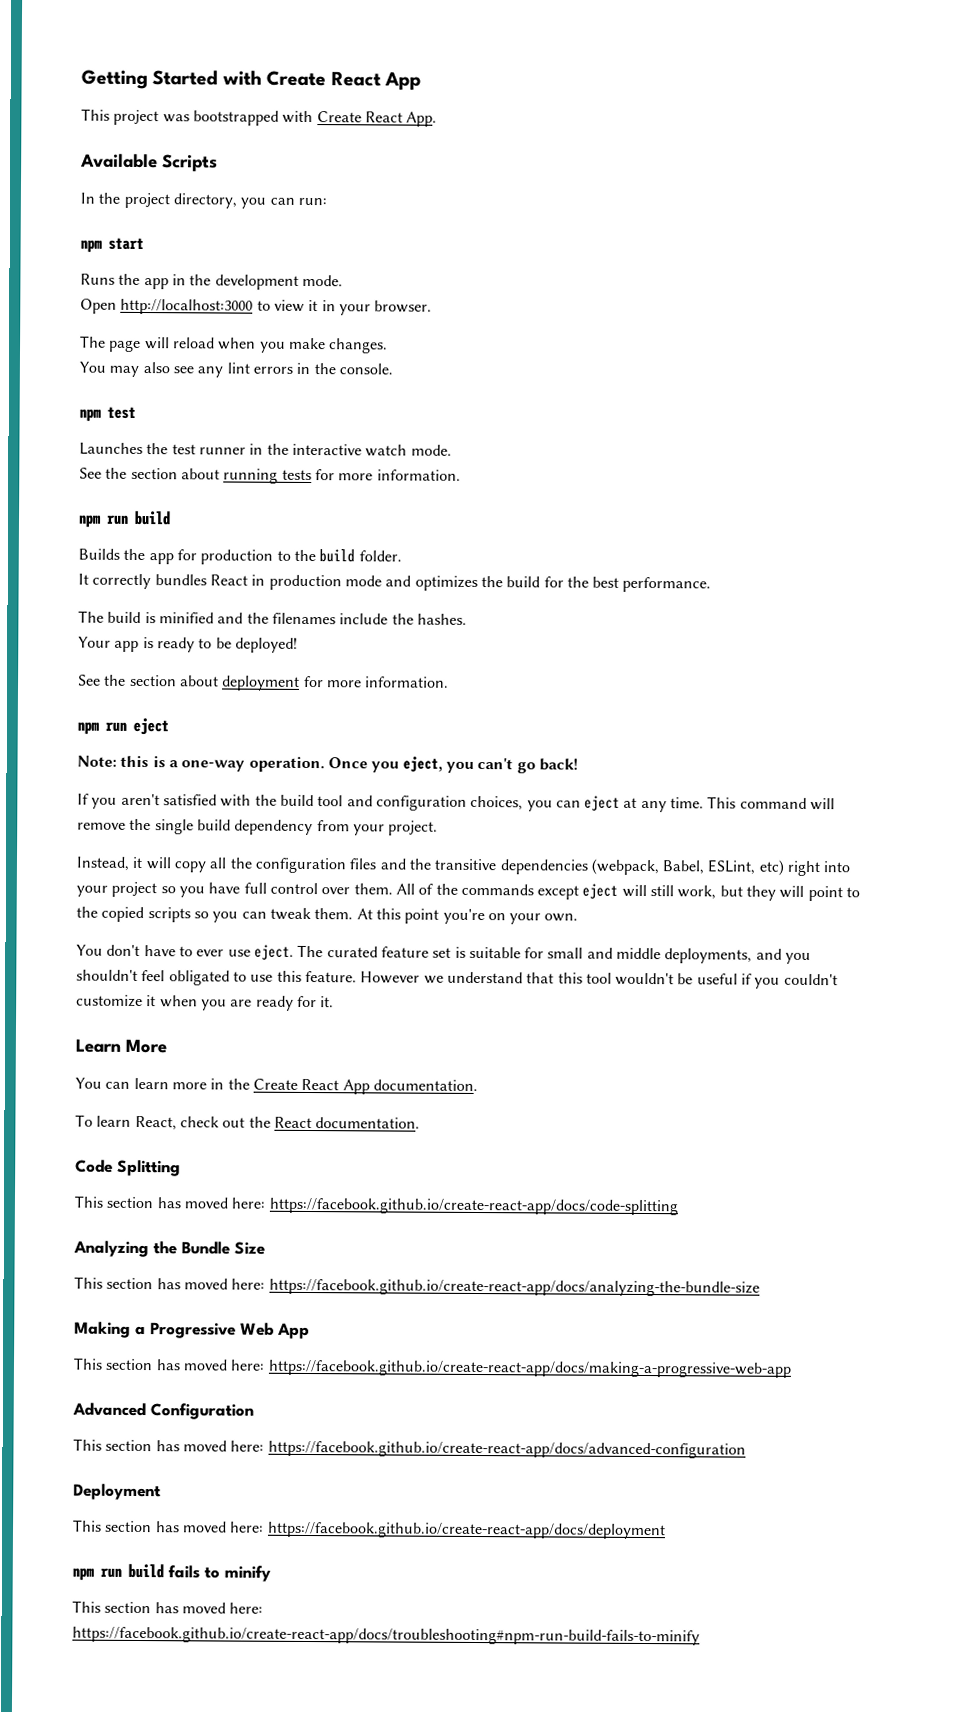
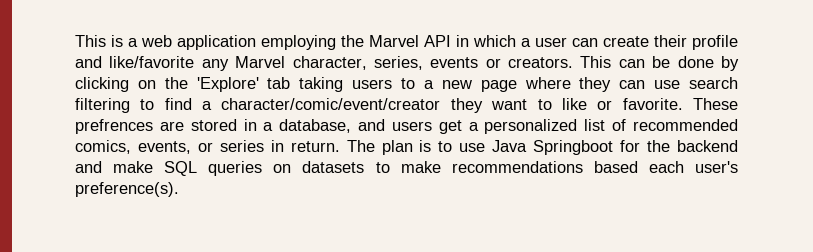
- Getting Started with Create React App
- This project was bootstrapped with Create React App.
- Available Scripts
- In the project directory, you can run:
- npm start
- Runs the app in the development mode.
- Open http://localhost:3000 to view it in your browser.
- The page will reload when you make changes.
- You may also see any lint errors in the console.
- npm test
- Launches the test runner in the interactive watch mode.
- See the section about running tests for more information.
- npm run build
- Builds the app for production to the build folder.
- It correctly bundles React in production mode and optimizes the build for the best performance.
- The build is minified and the filenames include the hashes.
- Your app is ready to be deployed!
- See the section about deployment for more information.
- npm run eject
- Note: this is a one-way operation. Once you eject, you can't go back!
- If you aren't satisfied with the build tool and configuration choices, you can eject at any time. This command will remove the single build dependency from your project.
- Instead, it will copy all the configuration files and the transitive dependencies (webpack, Babel, ESLint, etc) right into your project so you have full control over them. All of the commands except eject will still work, but they will point to the copied scripts so you can tweak them. At this point you're on your own.
- You don't have to ever use eject. The curated feature set is suitable for small and middle deployments, and you shouldn't feel obligated to use this feature. However we understand that this tool wouldn't be useful if you couldn't customize it when you are ready for it.
- Learn More
- You can learn more in the Create React App documentation.
- To learn React, check out the React documentation.
- Code Splitting
- This section has moved here: https://facebook.github.io/create-react-app/docs/code-splitting
- Analyzing the Bundle Size
- This section has moved here: https://facebook.github.io/create-react-app/docs/analyzing-the-bundle-size
- Making a Progressive Web App
- This section has moved here: https://facebook.github.io/create-react-app/docs/making-a-progressive-web-app
- Advanced Configuration
- This section has moved here: https://facebook.github.io/create-react-app/docs/advanced-configuration
- Deployment
- This section has moved here: https://facebook.github.io/create-react-app/docs/deployment
- npm run build fails to minify
- This section has moved here: https://facebook.github.io/create-react-app/docs/troubleshooting#npm-run-build-fails-to-minify
+ This is a web application employing the Marvel API in which a user can create their profile and like/favorite any Marvel character, series, events or creators. This can be done by clicking on the 'Explore' tab taking users to a new page where they can use search filtering to find a character/comic/event/creator they want to like or favorite. These prefrences are stored in a database, and users get a personalized list of recommended comics, events, or series in return. The plan is to use Java Springboot for the backend and make SQL queries on datasets to make recommendations based each user's preference(s).

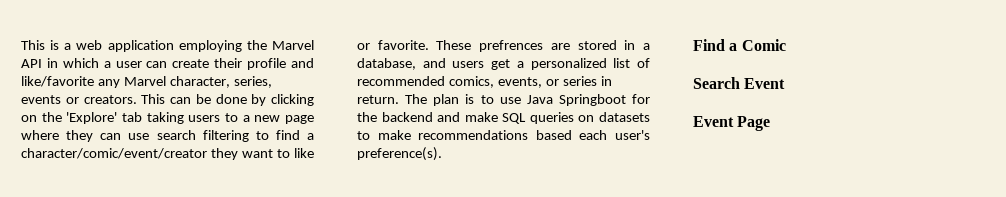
+ Find a Comic
+ Search Event
+ Event Page

